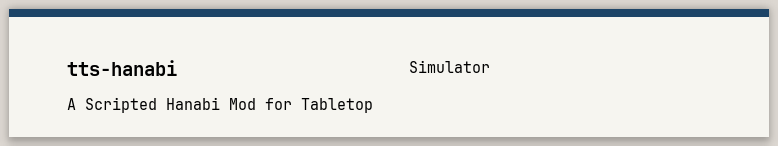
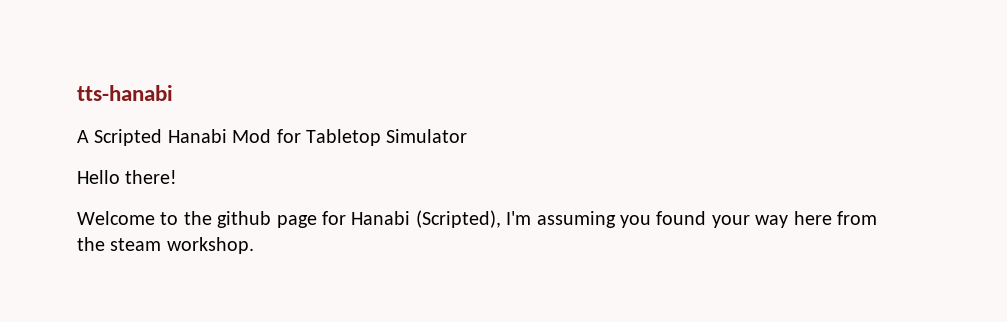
+ Hello there!
+ Welcome to the github page for Hanabi (Scripted), I'm assuming you found your way here from the steam workshop.

